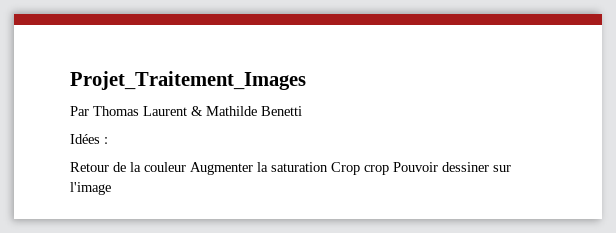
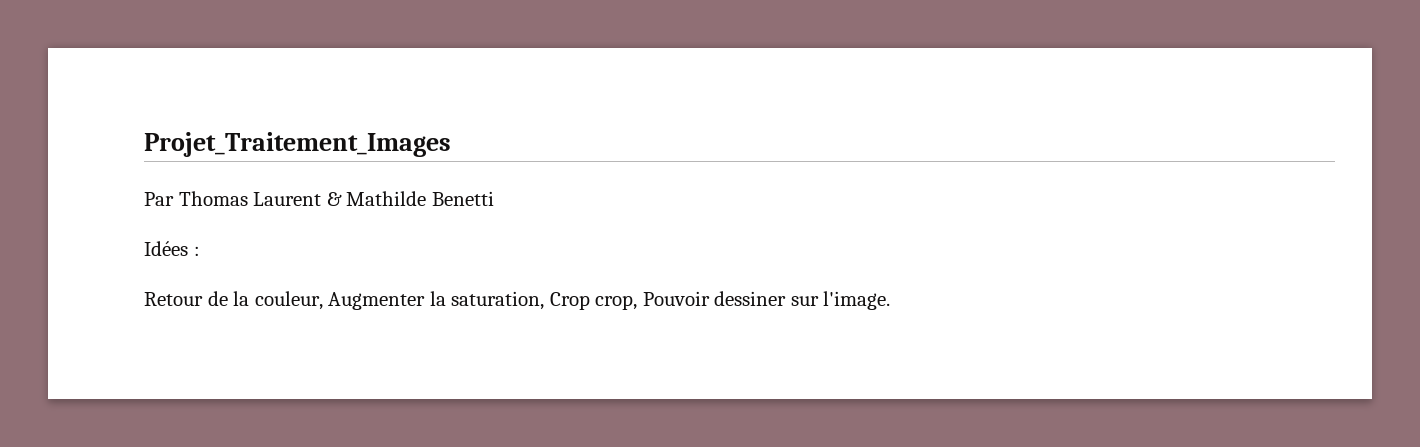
- Retour de la couleur Augmenter la saturation Crop crop Pouvoir dessiner sur l'image
+ Retour de la couleur, Augmenter la saturation, Crop crop, Pouvoir dessiner sur l'image.

